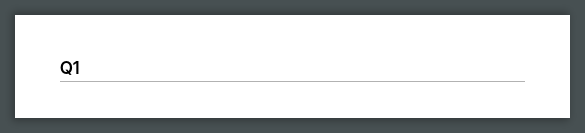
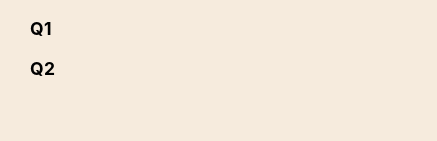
+ Q2

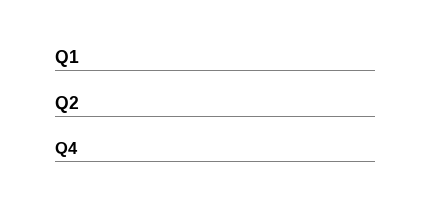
+ Q4

